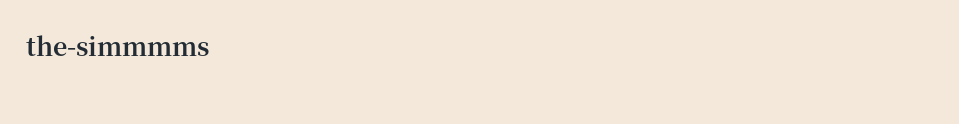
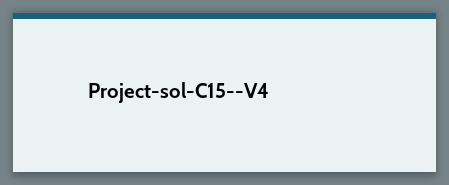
- the-simmmms
+ Project-sol-C15--V4

